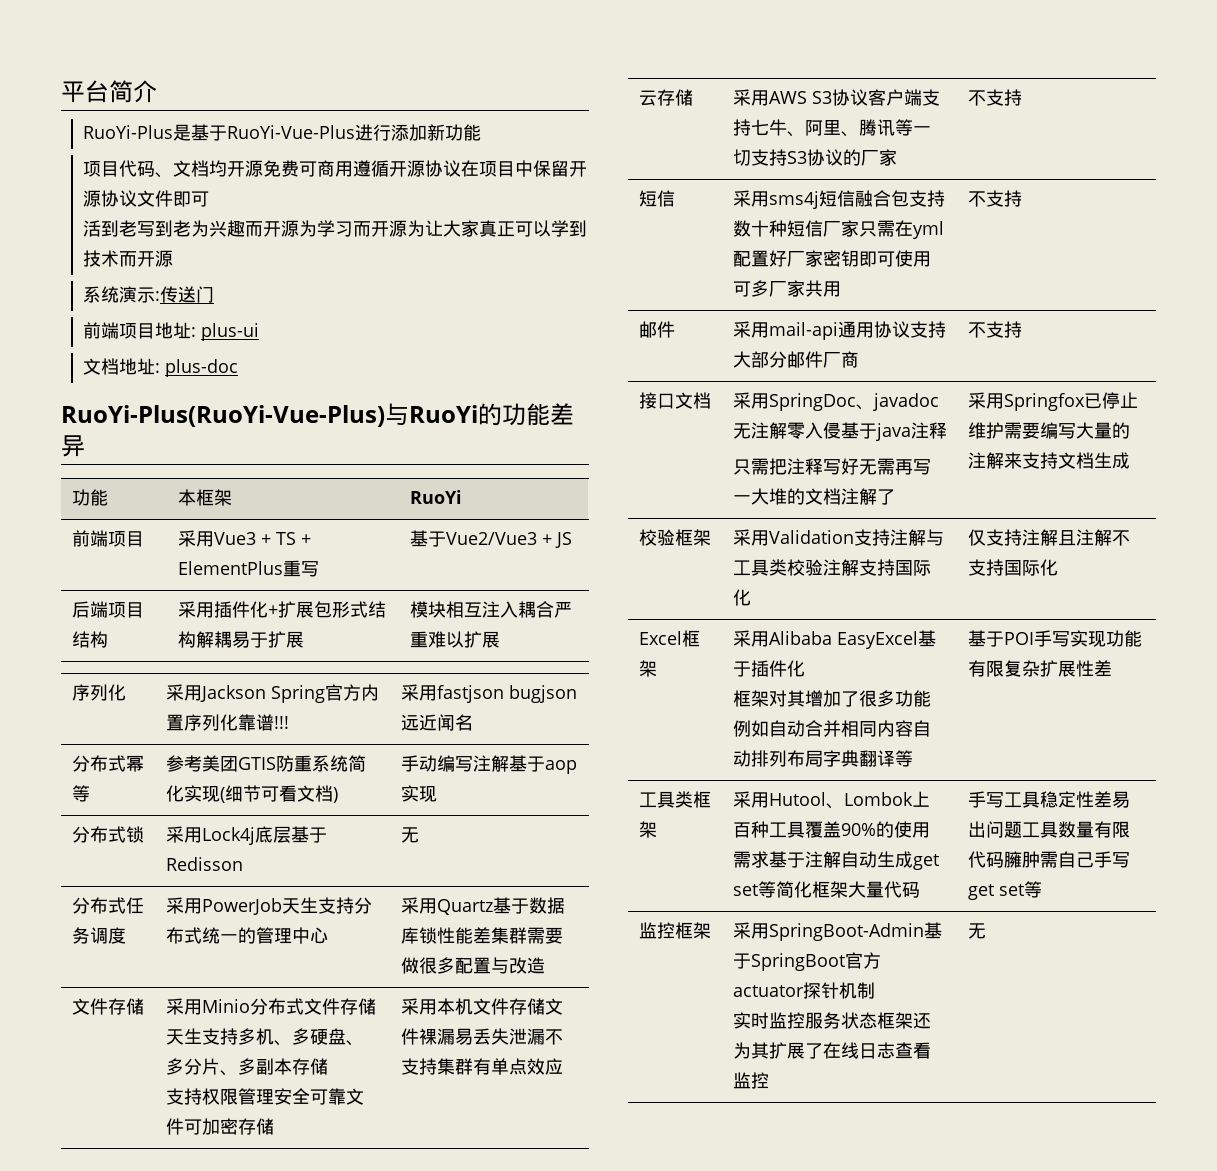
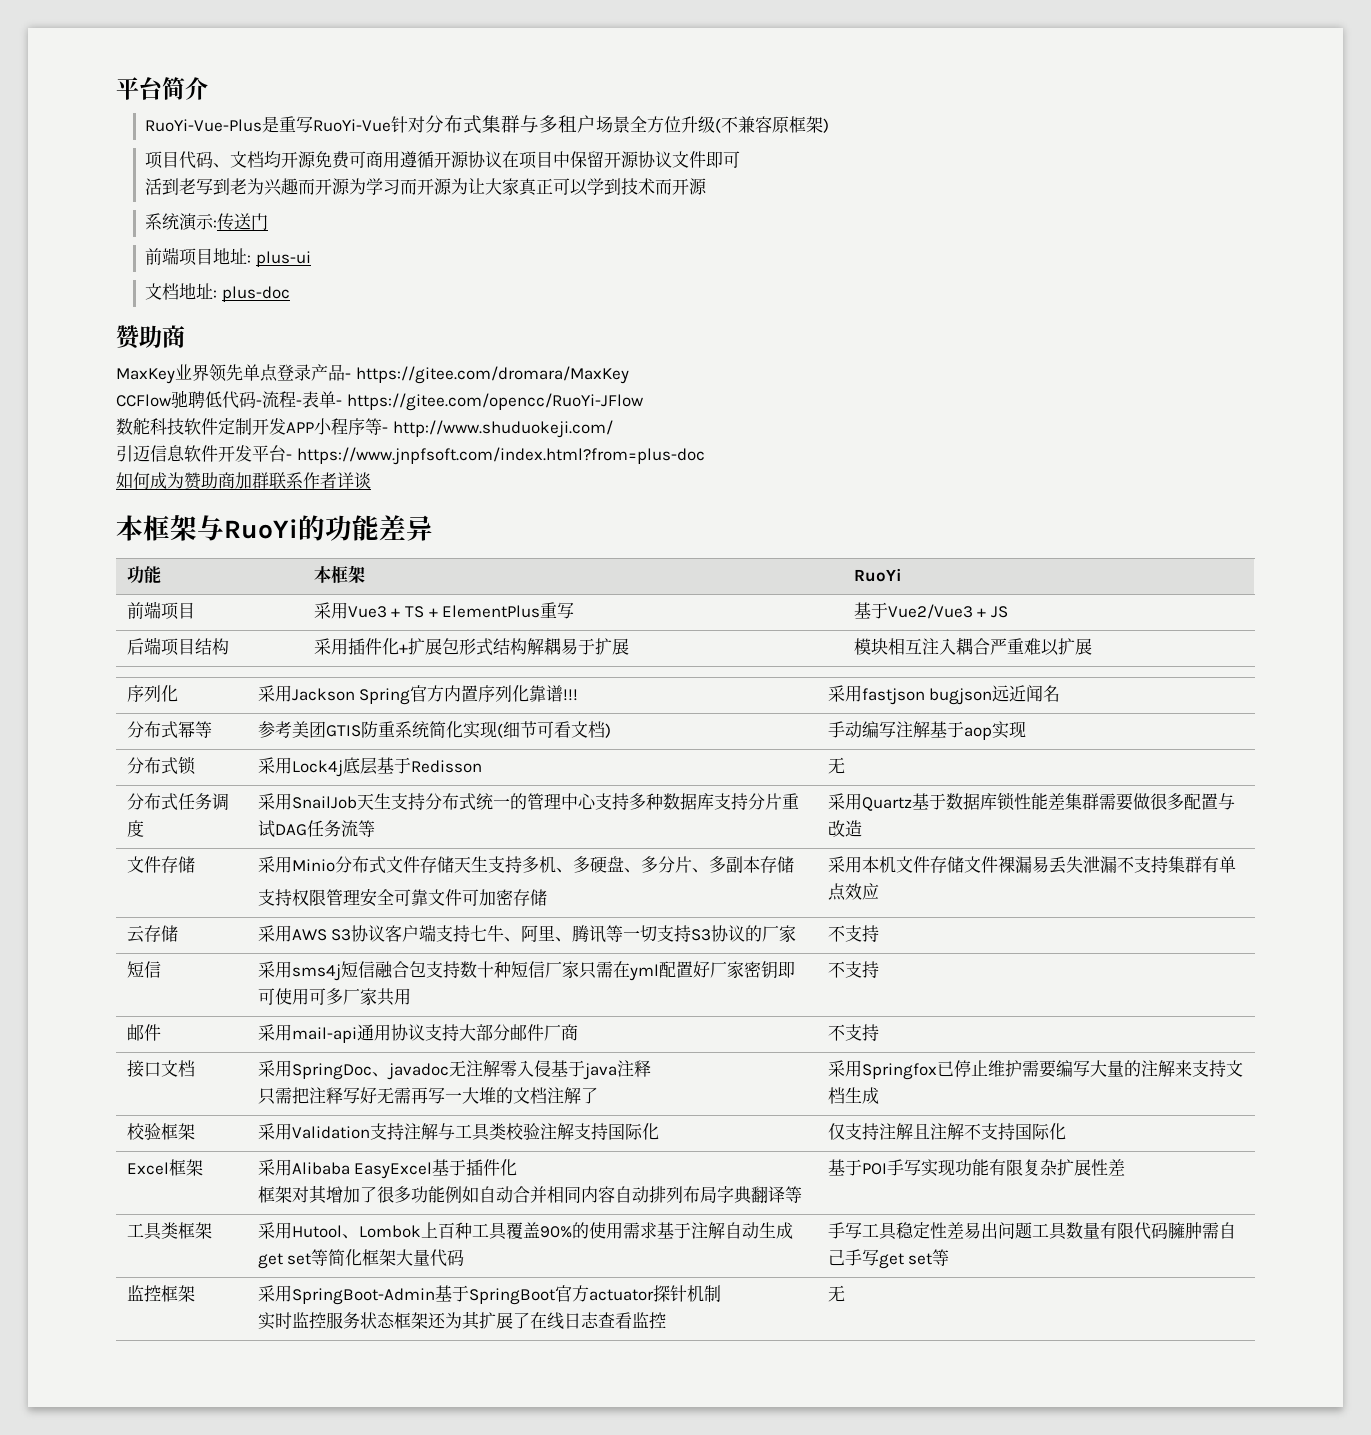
- RuoYi-Plus是基于RuoYi-Vue-Plus进行添加新功能
+ RuoYi-Vue-Plus是重写RuoYi-Vue针对分布式集群与多租户场景全方位升级(不兼容原框架)
  文档地址: plus-doc
- RuoYi-Plus(RuoYi-Vue-Plus)与RuoYi的功能差异
+ 赞助商
+ MaxKey业界领先单点登录产品- https://gitee.com/dromara/MaxKey
+ CCFlow驰聘低代码-流程-表单- https://gitee.com/opencc/RuoYi-JFlow
+ 数舵科技软件定制开发APP小程序等- http://www.shuduokeji.com/
+ 引迈信息软件开发平台- https://www.jnpfsoft.com/index.html?from=plus-doc
+ 如何成为赞助商加群联系作者详谈
+ 本框架与RuoYi的功能差异
- 分布式任务调度 | 采用PowerJob天生支持分布式统一的管理中心 | 采用Quartz基于数据库锁性能差集群需要做很多配置与改造
+ 分布式任务调度 | 采用SnailJob天生支持分布式统一的管理中心支持多种数据库支持分片重试DAG任务流等 | 采用Quartz基于数据库锁性能差集群需要做很多配置与改造

